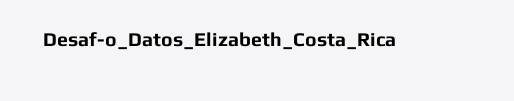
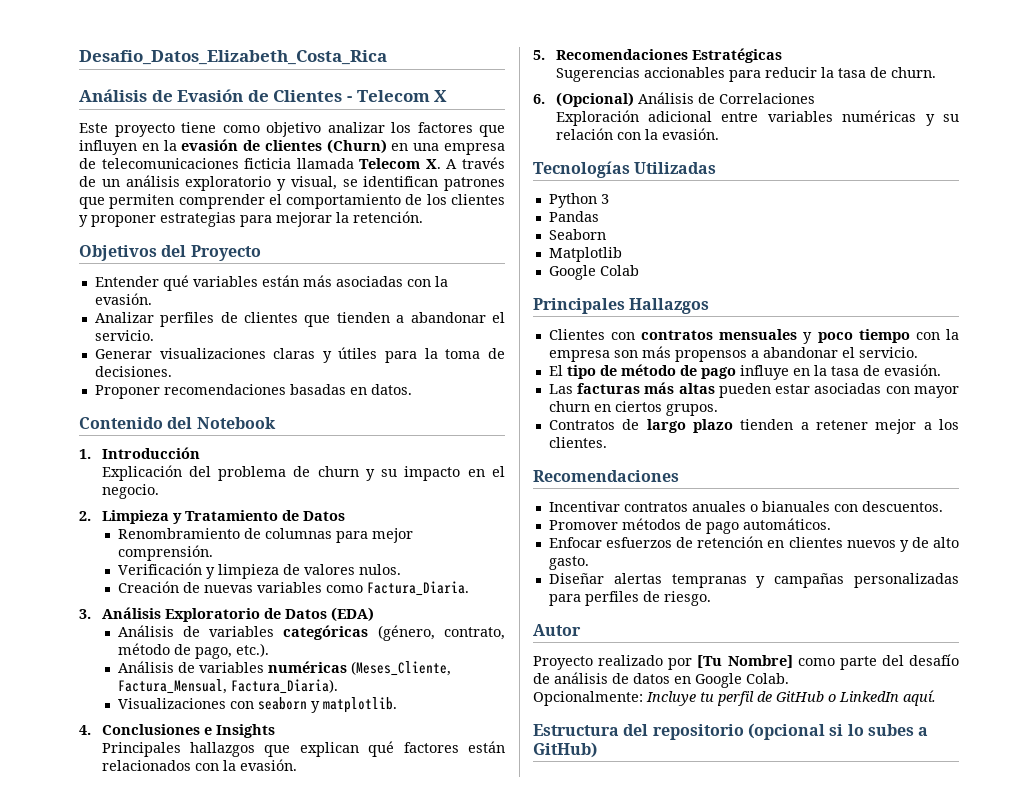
- Desaf-o_Datos_Elizabeth_Costa_Rica
+ Desafio_Datos_Elizabeth_Costa_Rica
+ Análisis de Evasión de Clientes - Telecom X
+ Este proyecto tiene como objetivo analizar los factores que influyen en la evasión de clientes (Churn) en una empresa de telecomunicaciones ficticia llamada Telecom X. A través de un análisis exploratorio y visual, se identifican patrones que permiten comprender el comportamiento de los clientes y proponer estrategias para mejorar la retención.
+ Objetivos del Proyecto
+ Entender qué variables están más asociadas con la evasión.
+ Analizar perfiles de clientes que tienden a abandonar el servicio.
+ Generar visualizaciones claras y útiles para la toma de decisiones.
+ Proponer recomendaciones basadas en datos.
+ Contenido del Notebook
+ 1. Introducción
+ Explicación del problema de churn y su impacto en el negocio.
+ 2. Limpieza y Tratamiento de Datos
+ Renombramiento de columnas para mejor comprensión.
+ Verificación y limpieza de valores nulos.
+ Creación de nuevas variables como Factura_Diaria.
+ 3. Análisis Exploratorio de Datos (EDA)
+ Análisis de variables categóricas (género, contrato, método de pago, etc.).
+ Análisis de variables numéricas (Meses_Cliente, Factura_Mensual, Factura_Diaria).
+ Visualizaciones con seaborn y matplotlib.
+ 4. Conclusiones e Insights
+ Principales hallazgos que explican qué factores están relacionados con la evasión.
+ 5. Recomendaciones Estratégicas
+ Sugerencias accionables para reducir la tasa de churn.
+ 6. (Opcional) Análisis de Correlaciones
+ Exploración adicional entre variables numéricas y su relación con la evasión.
+ Tecnologías Utilizadas
+ Python 3
+ Pandas
+ Seaborn
+ Matplotlib
+ Google Colab
+ Principales Hallazgos
+ Clientes con contratos mensuales y poco tiempo con la empresa son más propensos a abandonar el servicio.
+ El tipo de método de pago influye en la tasa de evasión.
+ Las facturas más altas pueden estar asociadas con mayor churn en ciertos grupos.
+ Contratos de largo plazo tienden a retener mejor a los clientes.
+ Recomendaciones
+ Incentivar contratos anuales o bianuales con descuentos.
+ Promover métodos de pago automáticos.
+ Enfocar esfuerzos de retención en clientes nuevos y de alto gasto.
+ Diseñar alertas tempranas y campañas personalizadas para perfiles de riesgo.
+ Autor
+ Proyecto realizado por [Tu Nombre] como parte del desafío de análisis de datos en Google Colab.
+ Opcionalmente: Incluye tu perfil de GitHub o LinkedIn aquí.
+ Estructura del repositorio (opcional si lo subes a GitHub)

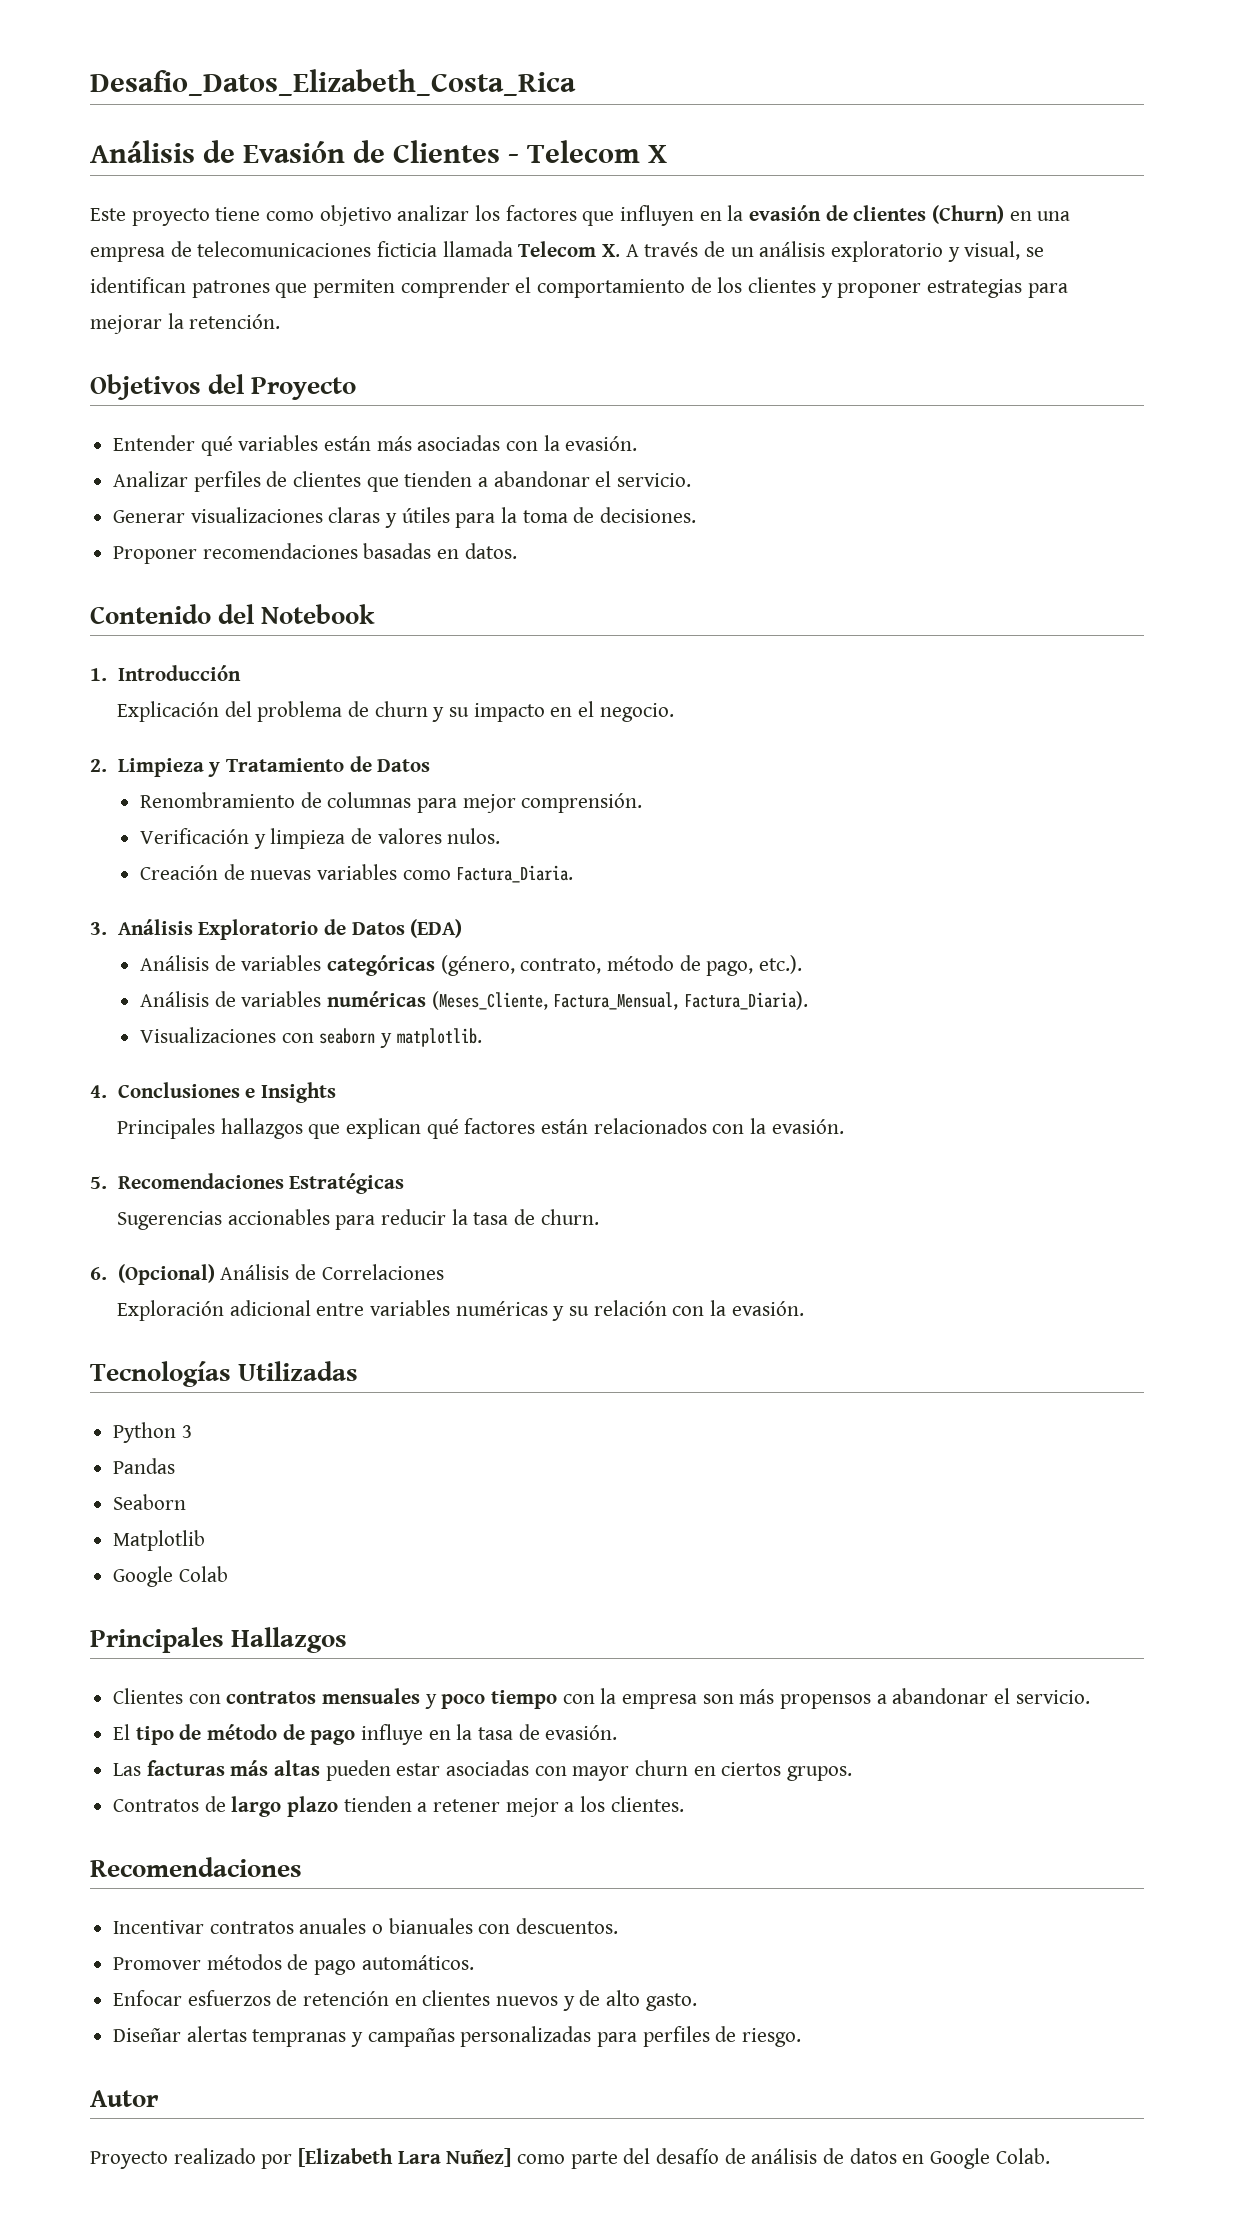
- Proyecto realizado por [Tu Nombre] como parte del desafío de análisis de datos en Google Colab.
+ Proyecto realizado por [Elizabeth Lara Nuñez] como parte del desafío de análisis de datos en Google Colab.
- Opcionalmente: Incluye tu perfil de GitHub o LinkedIn aquí.
- Estructura del repositorio (opcional si lo subes a GitHub)

